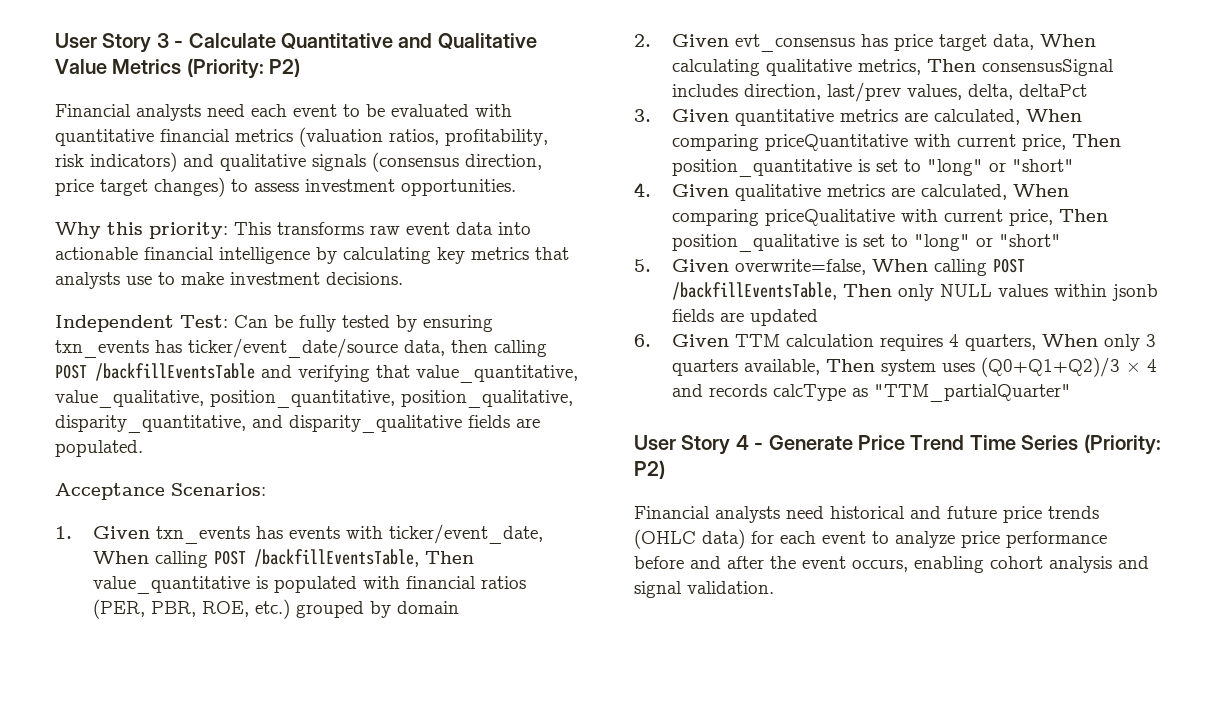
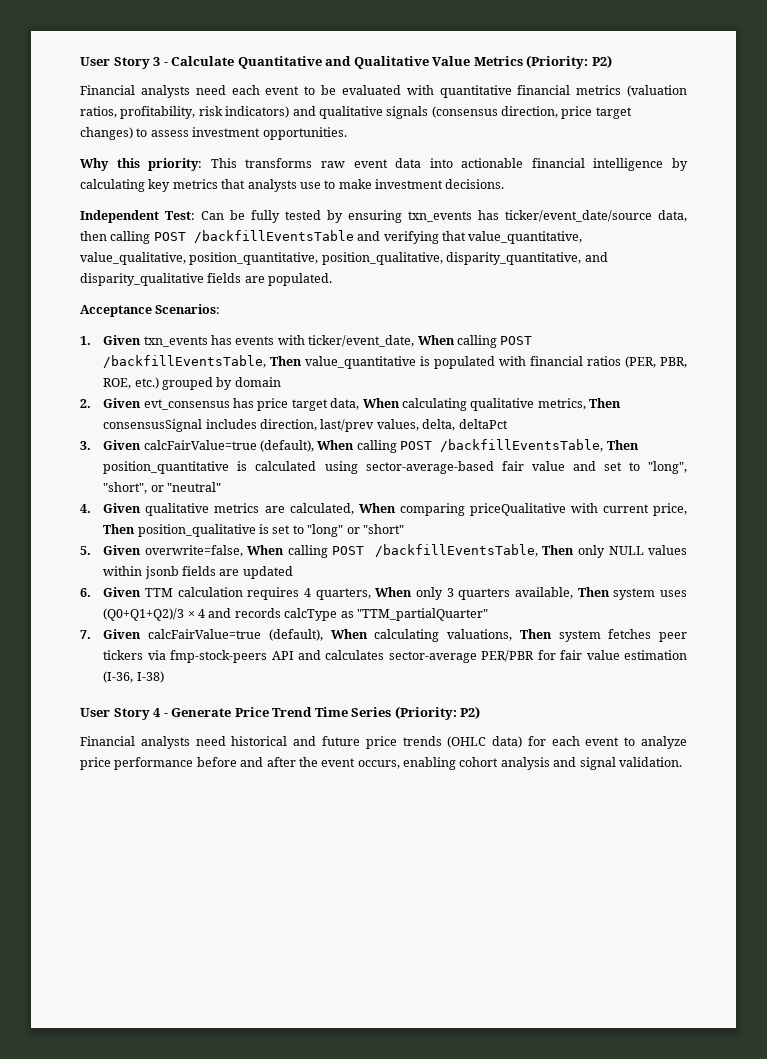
- 3. Given quantitative metrics are calculated, When comparing priceQuantitative with current price, Then position_quantitative is set to "long" or "short"
+ 3. Given calcFairValue=true (default), When calling POST /backfillEventsTable, Then position_quantitative is calculated using sector-average-based fair value and set to "long", "short", or "neutral"
+ 7. Given calcFairValue=true (default), When calculating valuations, Then system fetches peer tickers via fmp-stock-peers API and calculates sector-average PER/PBR for fair value estimation (I-36, I-38)

